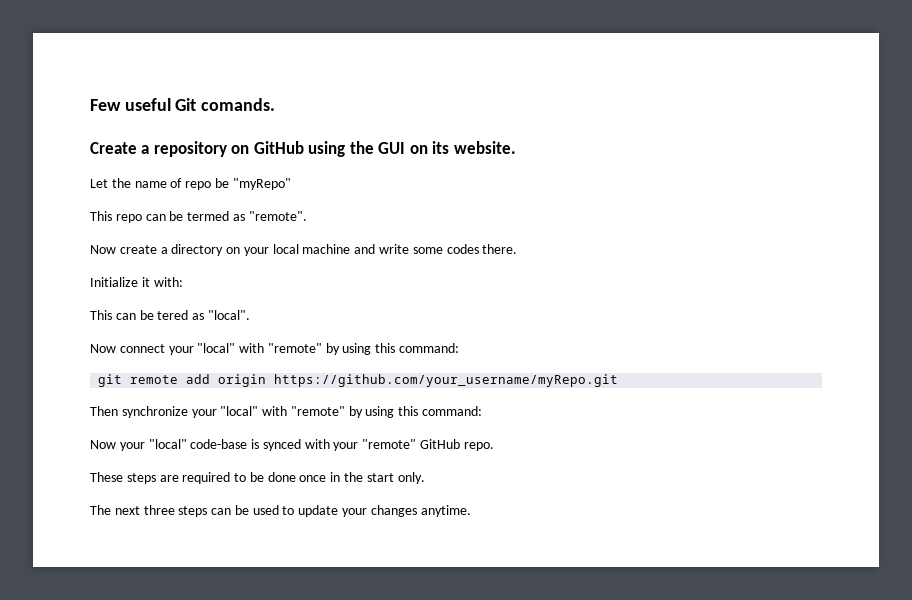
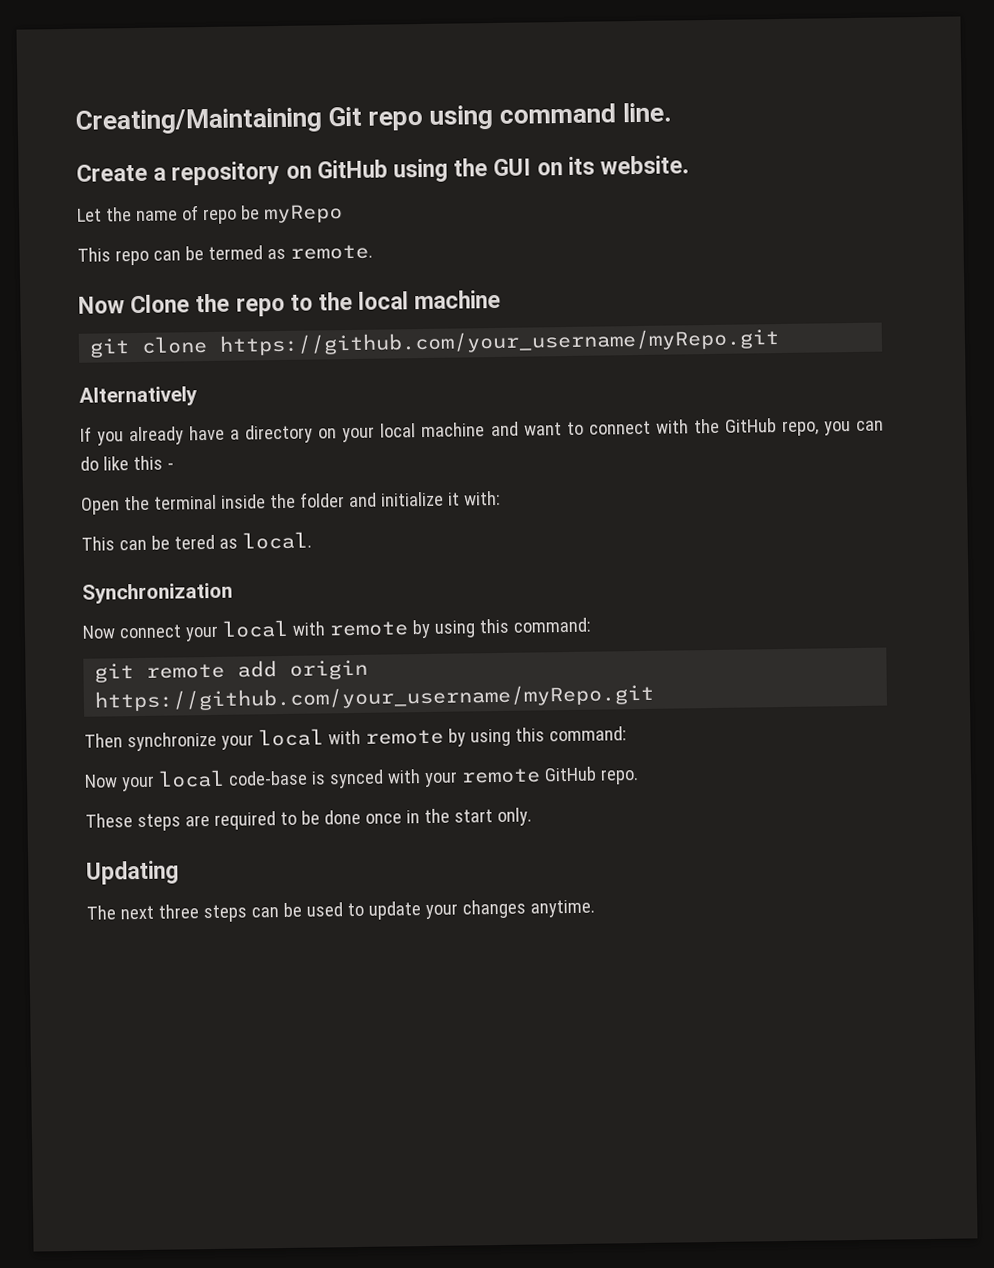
- Few useful Git comands.
+ Creating/Maintaining Git repo using command line.
- Let the name of repo be "myRepo"
+ Let the name of repo be myRepo
- This repo can be termed as "remote".
- Now create a directory on your local machine and write some codes there.
- Initialize it with:
+ This repo can be termed as remote.
+ Now Clone the repo to the local machine
+ git clone https://github.com/your_username/myRepo.git
+ Alternatively
+ If you already have a directory on your local machine and want to connect with the GitHub repo, you can do like this -
+ Open the terminal inside the folder and initialize it with:
- This can be tered as "local".
+ This can be tered as local.
+ Synchronization
- Now connect your "local" with "remote" by using this command:
+ Now connect your local with remote by using this command:
- Then synchronize your "local" with "remote" by using this command:
+ Then synchronize your local with remote by using this command:
- Now your "local" code-base is synced with your "remote" GitHub repo.
+ Now your local code-base is synced with your remote GitHub repo.
+ Updating

